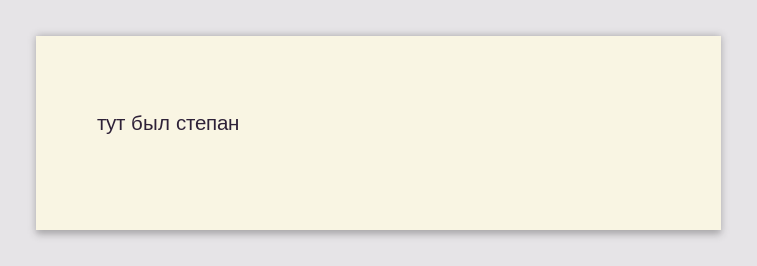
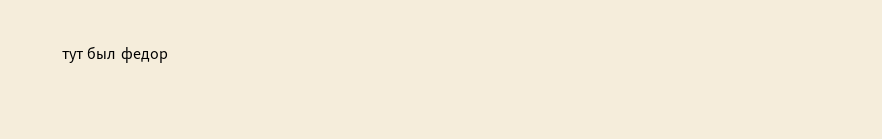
- тут был степан
+ тут был федор

